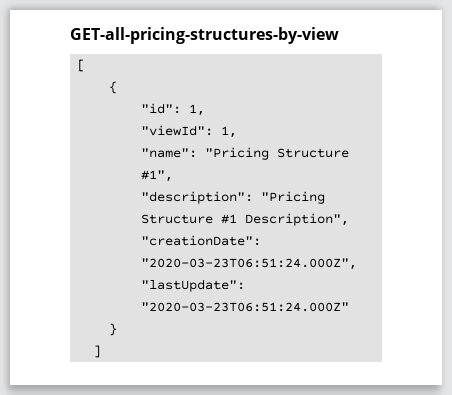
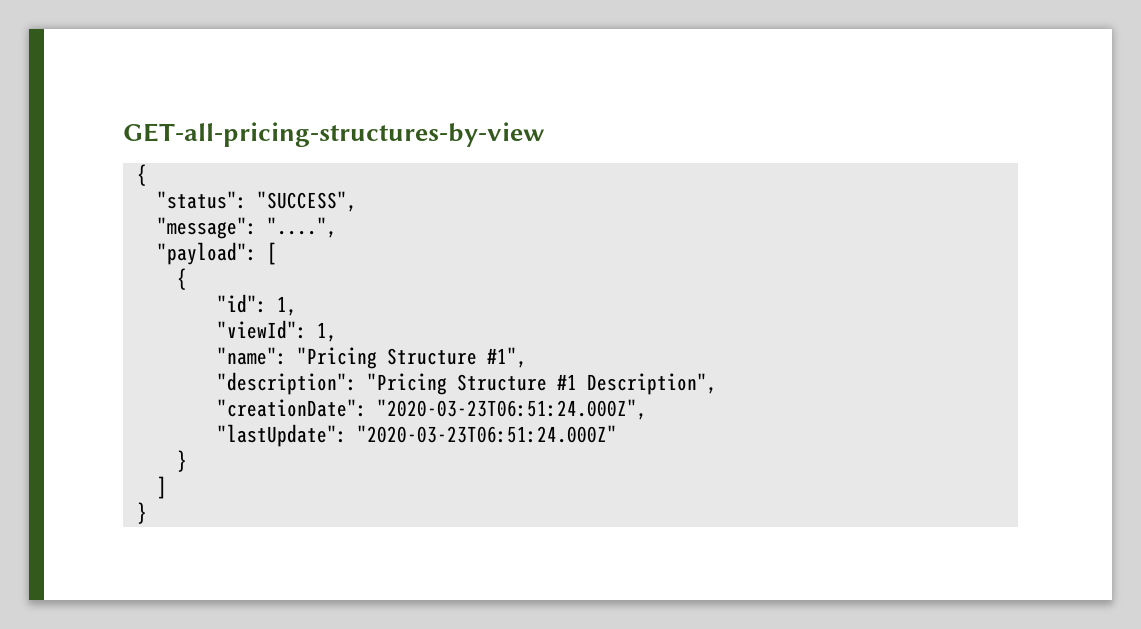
  GET-all-pricing-structures-by-view
- [
+ {
+ "status": "SUCCESS",
+ "message": "....",
+ "payload": [
  ]
+ }

